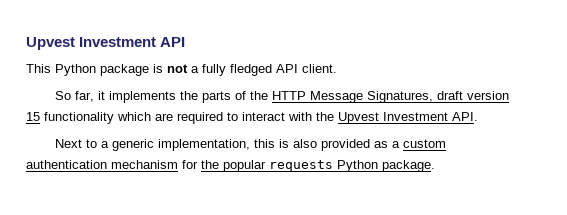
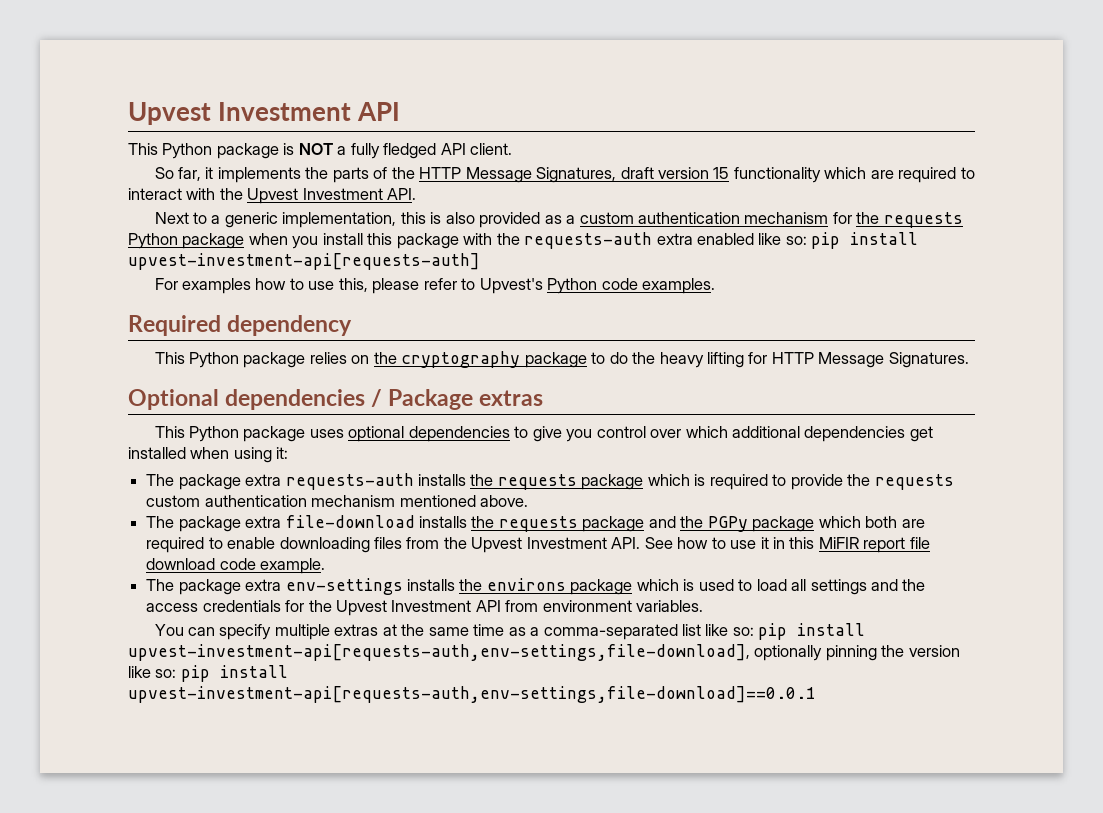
- This Python package is not a fully fledged API client.
+ This Python package is NOT a fully fledged API client.
- Next to a generic implementation, this is also provided as a custom authentication mechanism for the popular requests Python package.
+ Next to a generic implementation, this is also provided as a custom authentication mechanism for the requests Python package when you install this package with the requests-auth extra enabled like so: pip install upvest-investment-api[requests-auth]
+ For examples how to use this, please refer to Upvest's Python code examples.
+ Required dependency
+ This Python package relies on the cryptography package to do the heavy lifting for HTTP Message Signatures.
+ Optional dependencies / Package extras
+ This Python package uses optional dependencies to give you control over which additional dependencies get installed when using it:
+ The package extra requests-auth installs the requests package which is required to provide the requests custom authentication mechanism mentioned above.
+ The package extra file-download installs the requests package and the PGPy package which both are required to enable downloading files from the Upvest Investment API. See how to use it in this MiFIR report file download code example.
+ The package extra env-settings installs the environs package which is used to load all settings and the access credentials for the Upvest Investment API from environment variables.
+ You can specify multiple extras at the same time as a comma-separated list like so: pip install upvest-investment-api[requests-auth,env-settings,file-download], optionally pinning the version like so: pip install upvest-investment-api[requests-auth,env-settings,file-download]==0.0.1

